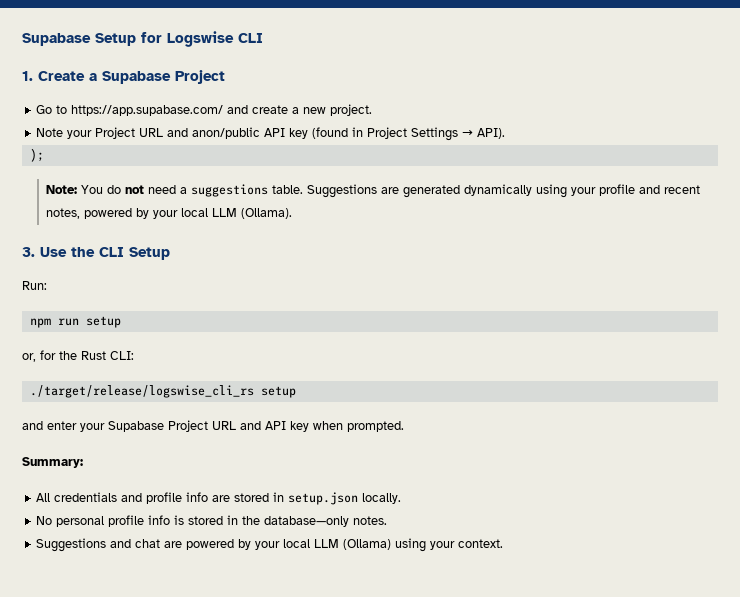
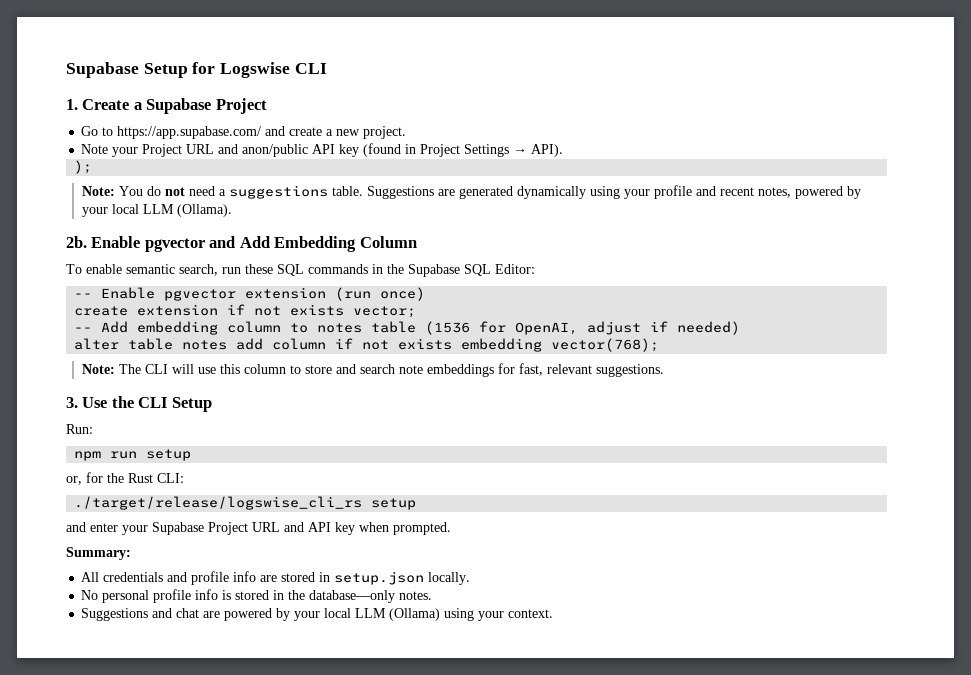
+ 2b. Enable pgvector and Add Embedding Column
+ To enable semantic search, run these SQL commands in the Supabase SQL Editor:
+ -- Enable pgvector extension (run once)
+ create extension if not exists vector;
+ -- Add embedding column to notes table (1536 for OpenAI, adjust if needed)
+ alter table notes add column if not exists embedding vector(768);
+ Note: The CLI will use this column to store and search note embeddings for fast, relevant suggestions.

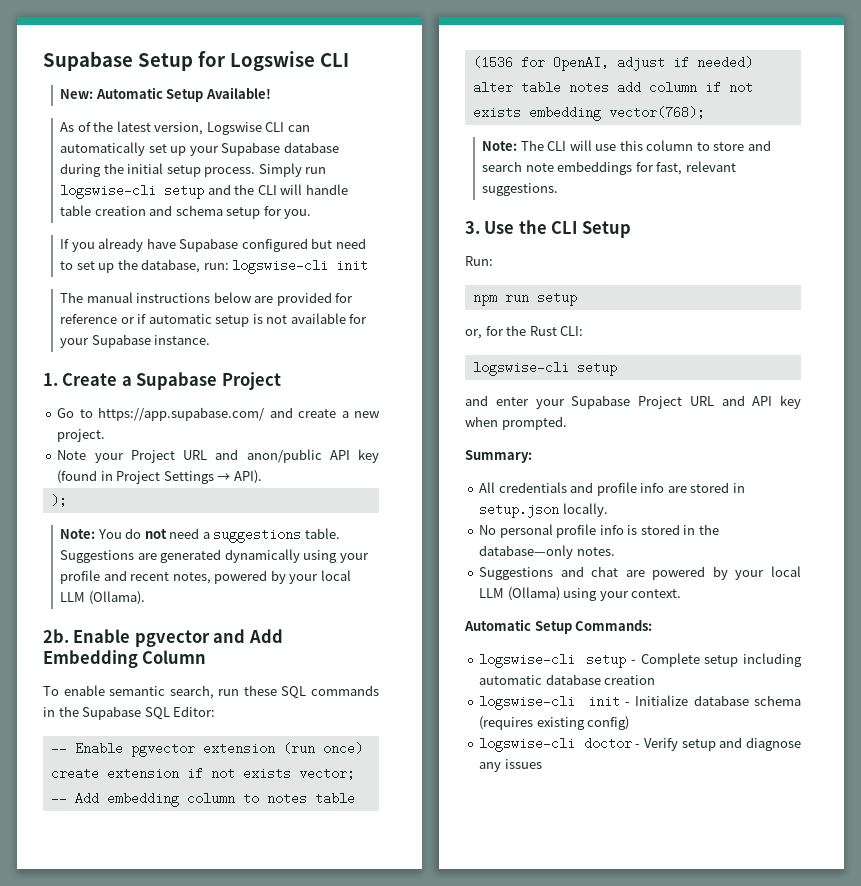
+ New: Automatic Setup Available!
+ As of the latest version, Logswise CLI can automatically set up your Supabase database during the initial setup process. Simply run logswise-cli setup and the CLI will handle table creation and schema setup for you.
+ If you already have Supabase configured but need to set up the database, run: logswise-cli init
+ The manual instructions below are provided for reference or if automatic setup is not available for your Supabase instance.
  or, for the Rust CLI:
- ./target/release/logswise_cli_rs setup
+ logswise-cli setup
+ Automatic Setup Commands:
+ logswise-cli setup - Complete setup including automatic database creation
+ logswise-cli init - Initialize database schema (requires existing config)
+ logswise-cli doctor - Verify setup and diagnose any issues

